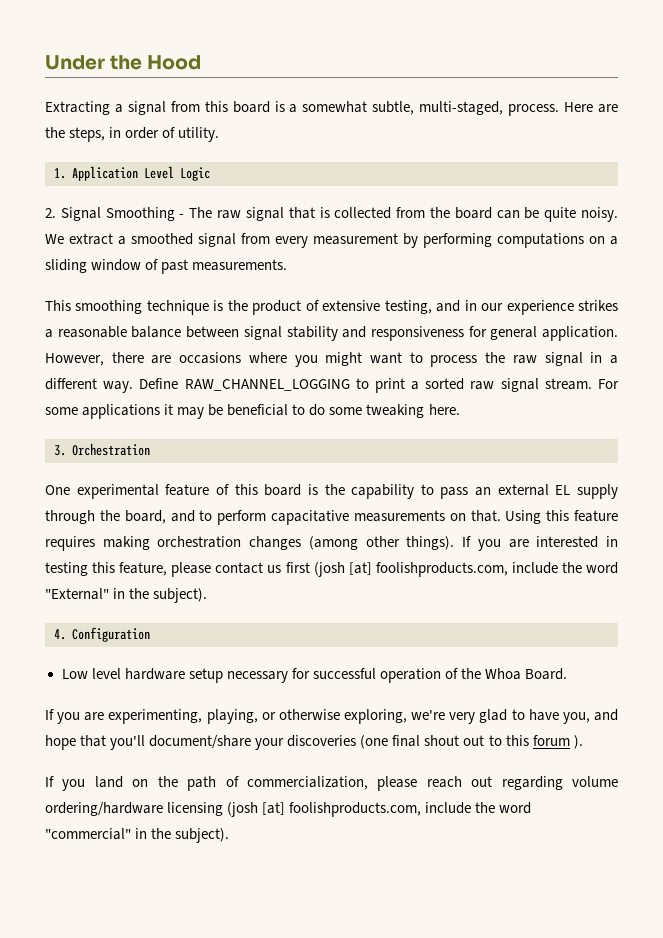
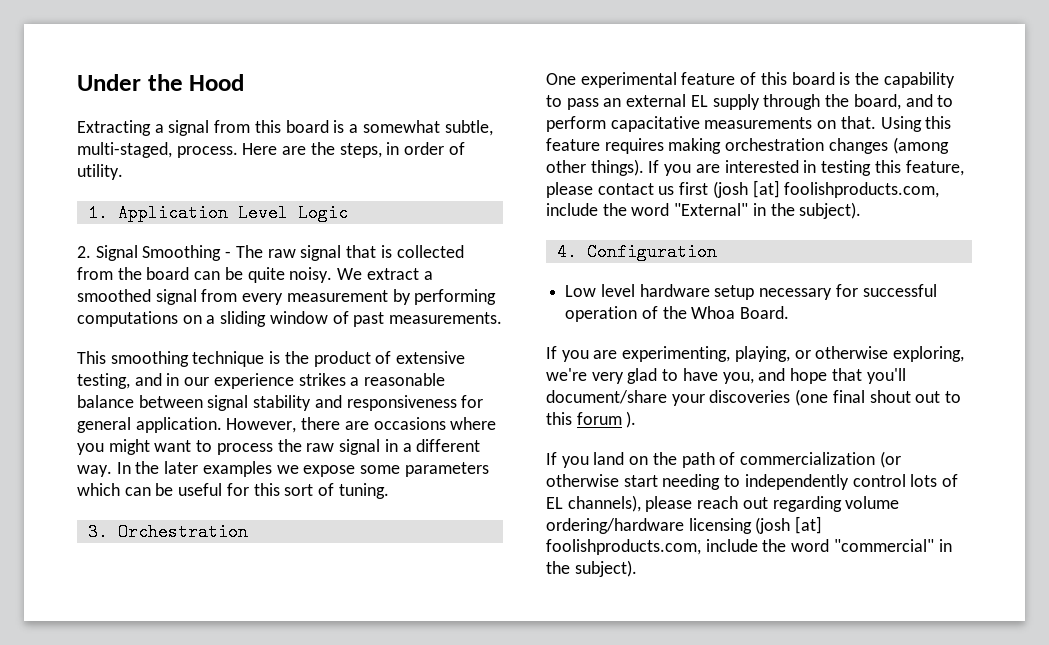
- Define RAW_CHANNEL_LOGGING to print a sorted raw signal stream. For some applications it may be beneficial to do some tweaking here.
+ In the later examples we expose some parameters which can be useful for this sort of tuning.
- If you land on the path of commercialization, please reach out regarding volume ordering/hardware licensing (josh [at] foolishproducts.com, include the word "commercial" in the subject).
+ If you land on the path of commercialization (or otherwise start needing to independently control lots of EL channels), please reach out regarding volume ordering/hardware licensing (josh [at] foolishproducts.com, include the word "commercial" in the subject).

